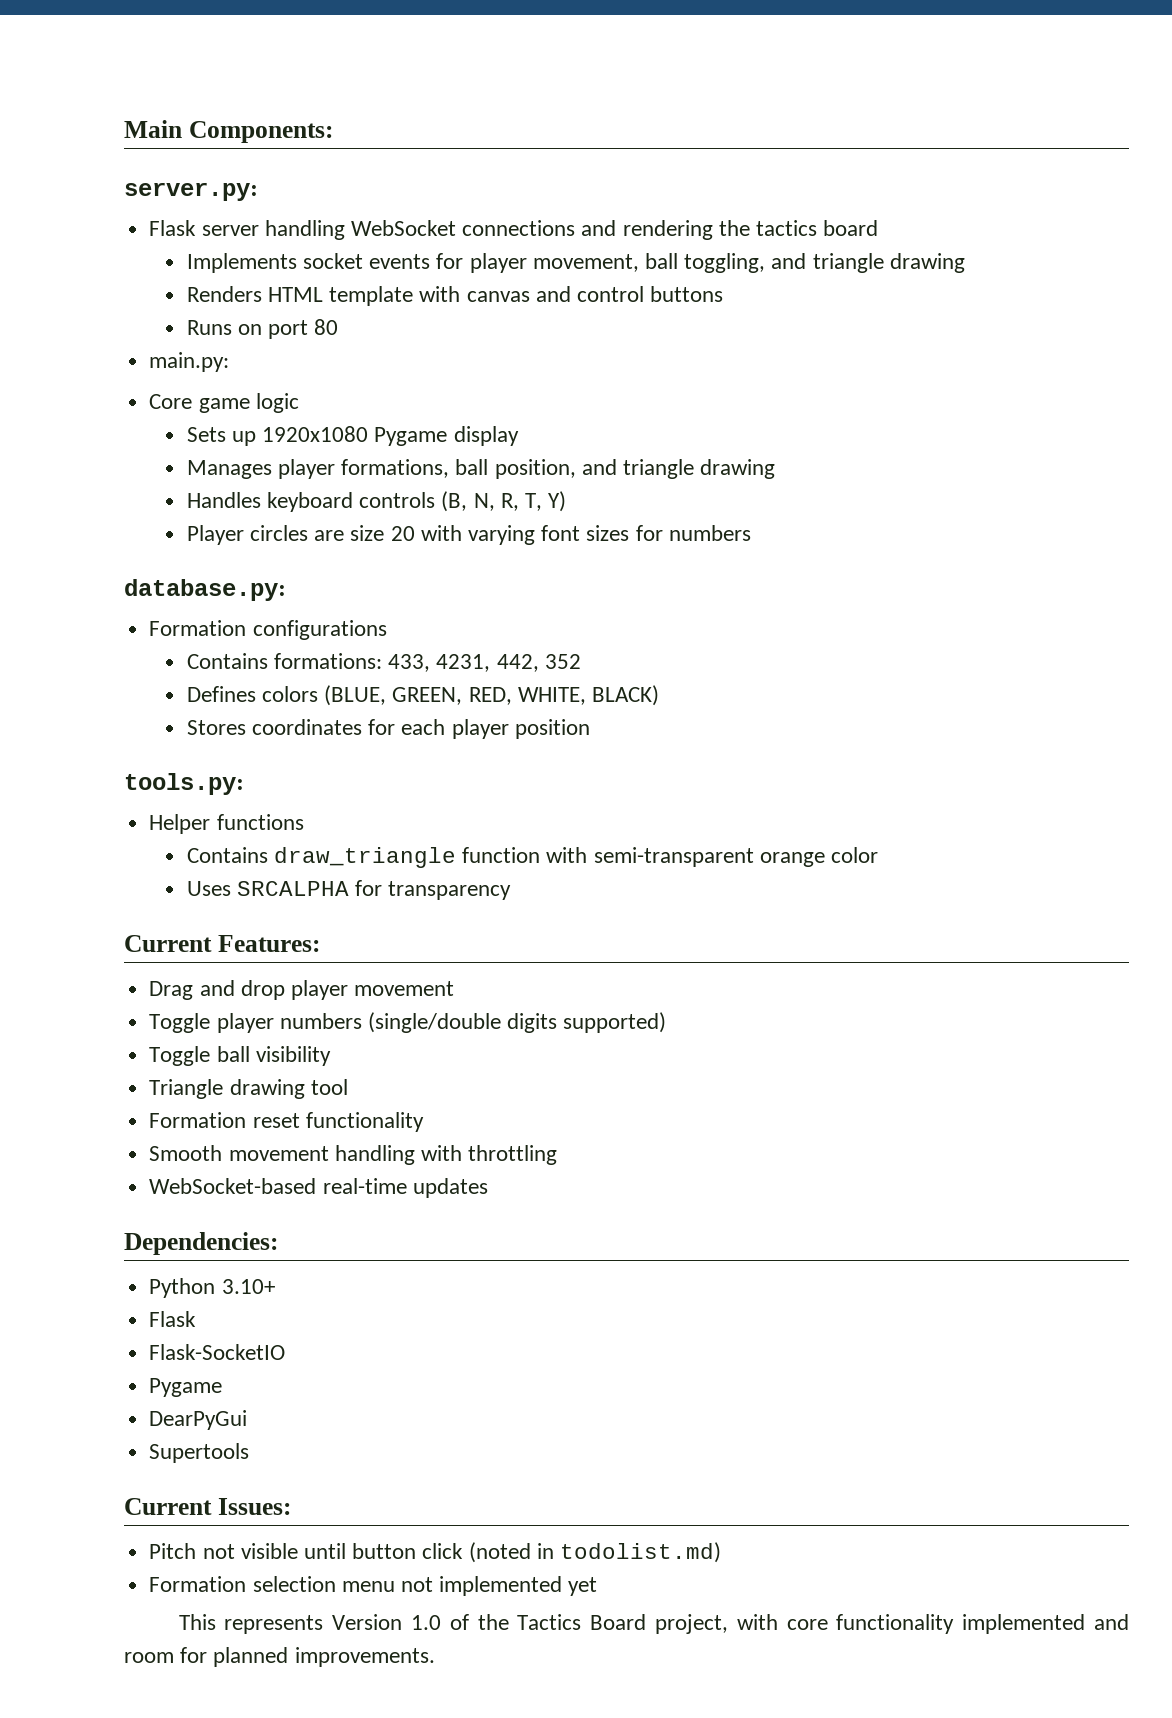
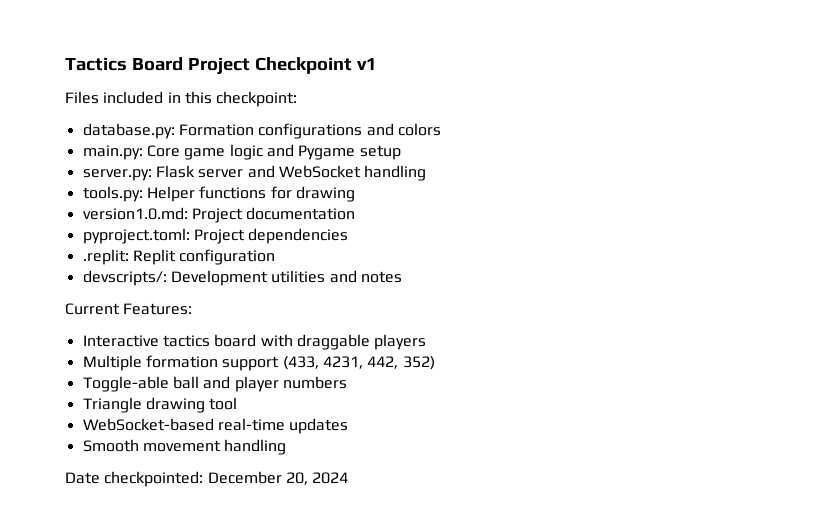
- Main Components:
- server.py:
- Flask server handling WebSocket connections and rendering the tactics board
- Implements socket events for player movement, ball toggling, and triangle drawing
- Renders HTML template with canvas and control buttons
- Runs on port 80
+ Tactics Board Project Checkpoint v1
+ Files included in this checkpoint:
+ database.py: Formation configurations and colors
- main.py:
- Core game logic
- Sets up 1920x1080 Pygame display
- Manages player formations, ball position, and triangle drawing
- Handles keyboard controls (B, N, R, T, Y)
- Player circles are size 20 with varying font sizes for numbers
- database.py:
- Formation configurations
- Contains formations: 433, 4231, 442, 352
- Defines colors (BLUE, GREEN, RED, WHITE, BLACK)
- Stores coordinates for each player position
- tools.py:
- Helper functions
- Contains draw_triangle function with semi-transparent orange color
- Uses SRCALPHA for transparency
+ main.py: Core game logic and Pygame setup
+ server.py: Flask server and WebSocket handling
+ tools.py: Helper functions for drawing
+ version1.0.md: Project documentation
+ pyproject.toml: Project dependencies
+ .replit: Replit configuration
+ devscripts/: Development utilities and notes
  Current Features:
- Drag and drop player movement
- Toggle player numbers (single/double digits supported)
- Toggle ball visibility
+ Interactive tactics board with draggable players
+ Multiple formation support (433, 4231, 442, 352)
+ Toggle-able ball and player numbers
- Formation reset functionality
+ WebSocket-based real-time updates
- Smooth movement handling with throttling
- WebSocket-based real-time updates
- Dependencies:
- Python 3.10+
- Flask
- Flask-SocketIO
- Pygame
- DearPyGui
- Supertools
- Current Issues:
- Pitch not visible until button click (noted in todolist.md)
- Formation selection menu not implemented yet
- This represents Version 1.0 of the Tactics Board project, with core functionality implemented and room for planned improvements.
+ Smooth movement handling
+ Date checkpointed: December 20, 2024

